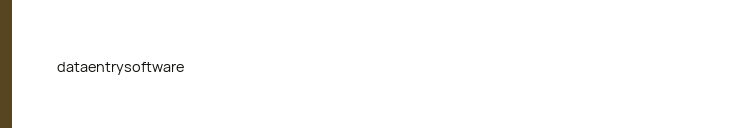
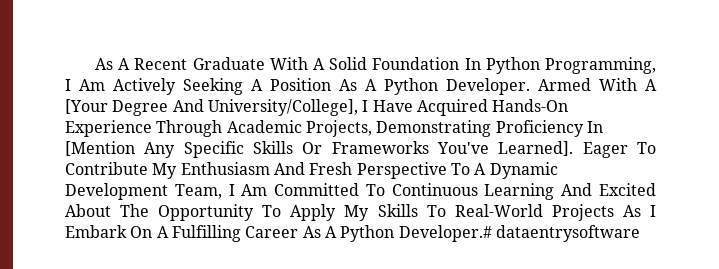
- dataentrysoftware
+ As A Recent Graduate With A Solid Foundation In Python Programming, I Am Actively Seeking A Position As A Python Developer. Armed With A [Your Degree And University/College], I Have Acquired Hands-On Experience Through Academic Projects, Demonstrating Proficiency In [Mention Any Specific Skills Or Frameworks You've Learned]. Eager To Contribute My Enthusiasm And Fresh Perspective To A Dynamic Development Team, I Am Committed To Continuous Learning And Excited About The Opportunity To Apply My Skills To Real-World Projects As I Embark On A Fulfilling Career As A Python Developer.# dataentrysoftware

